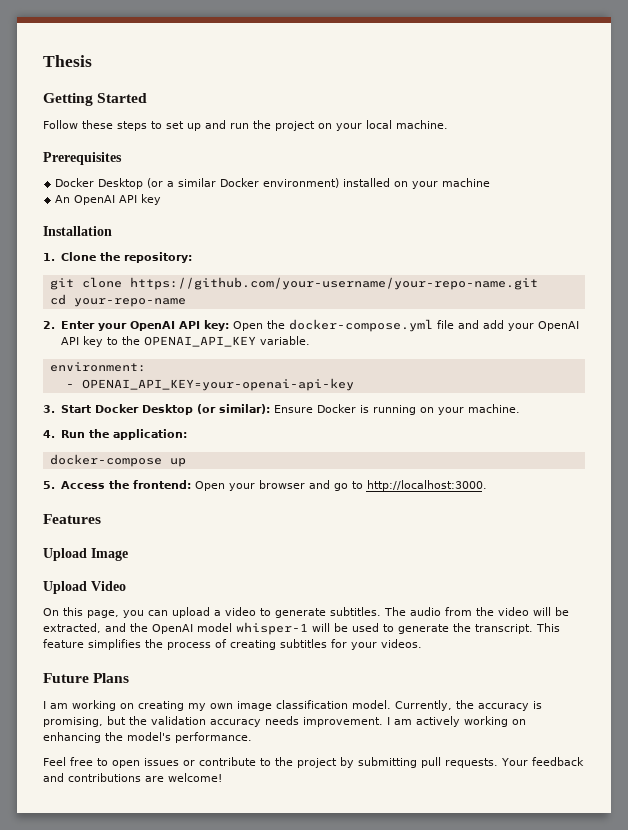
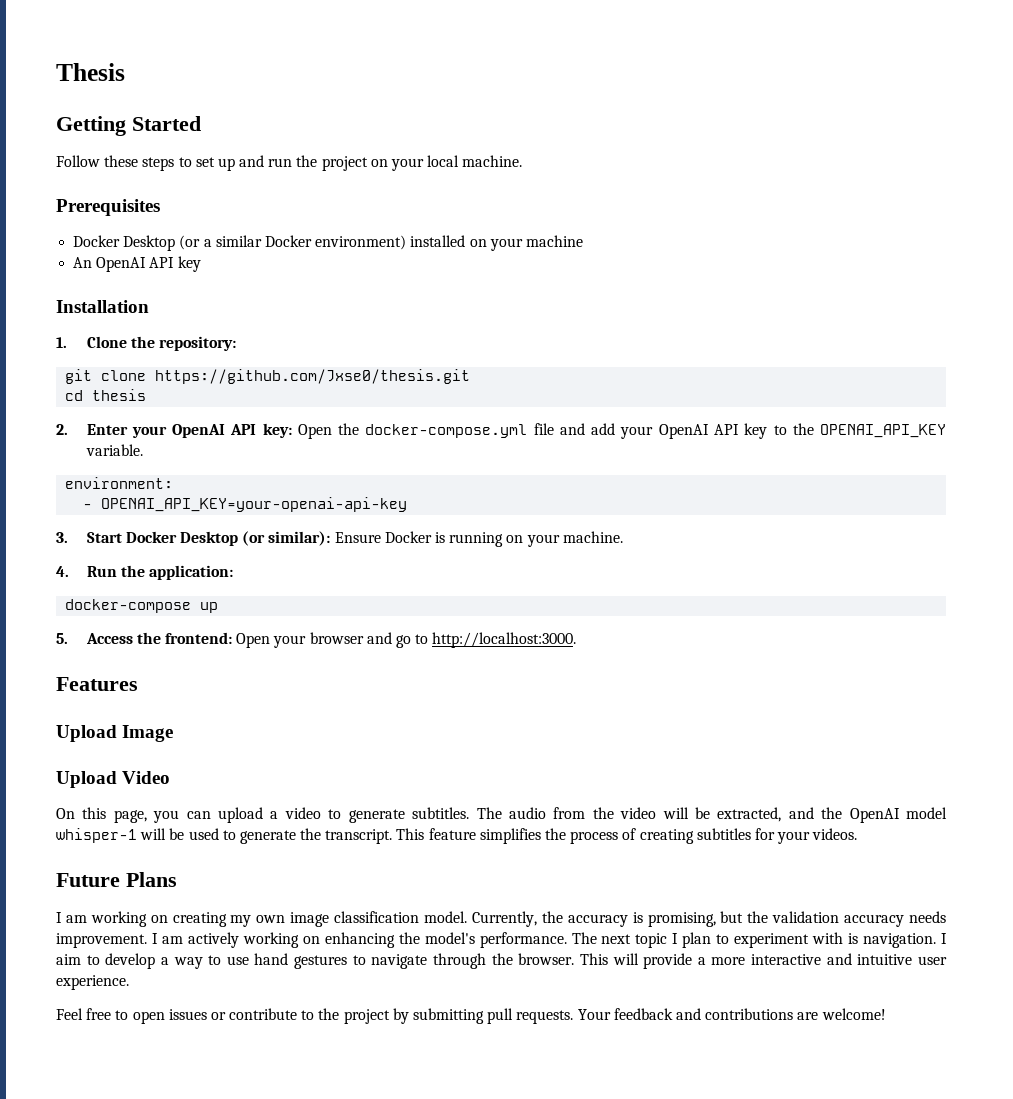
- git clone https://github.com/your-username/your-repo-name.git
+ git clone https://github.com/Jxse0/thesis.git
- cd your-repo-name
+ cd thesis
+ The next topic I plan to experiment with is navigation. I aim to develop a way to use hand gestures to navigate through the browser. This will provide a more interactive and intuitive user experience.

